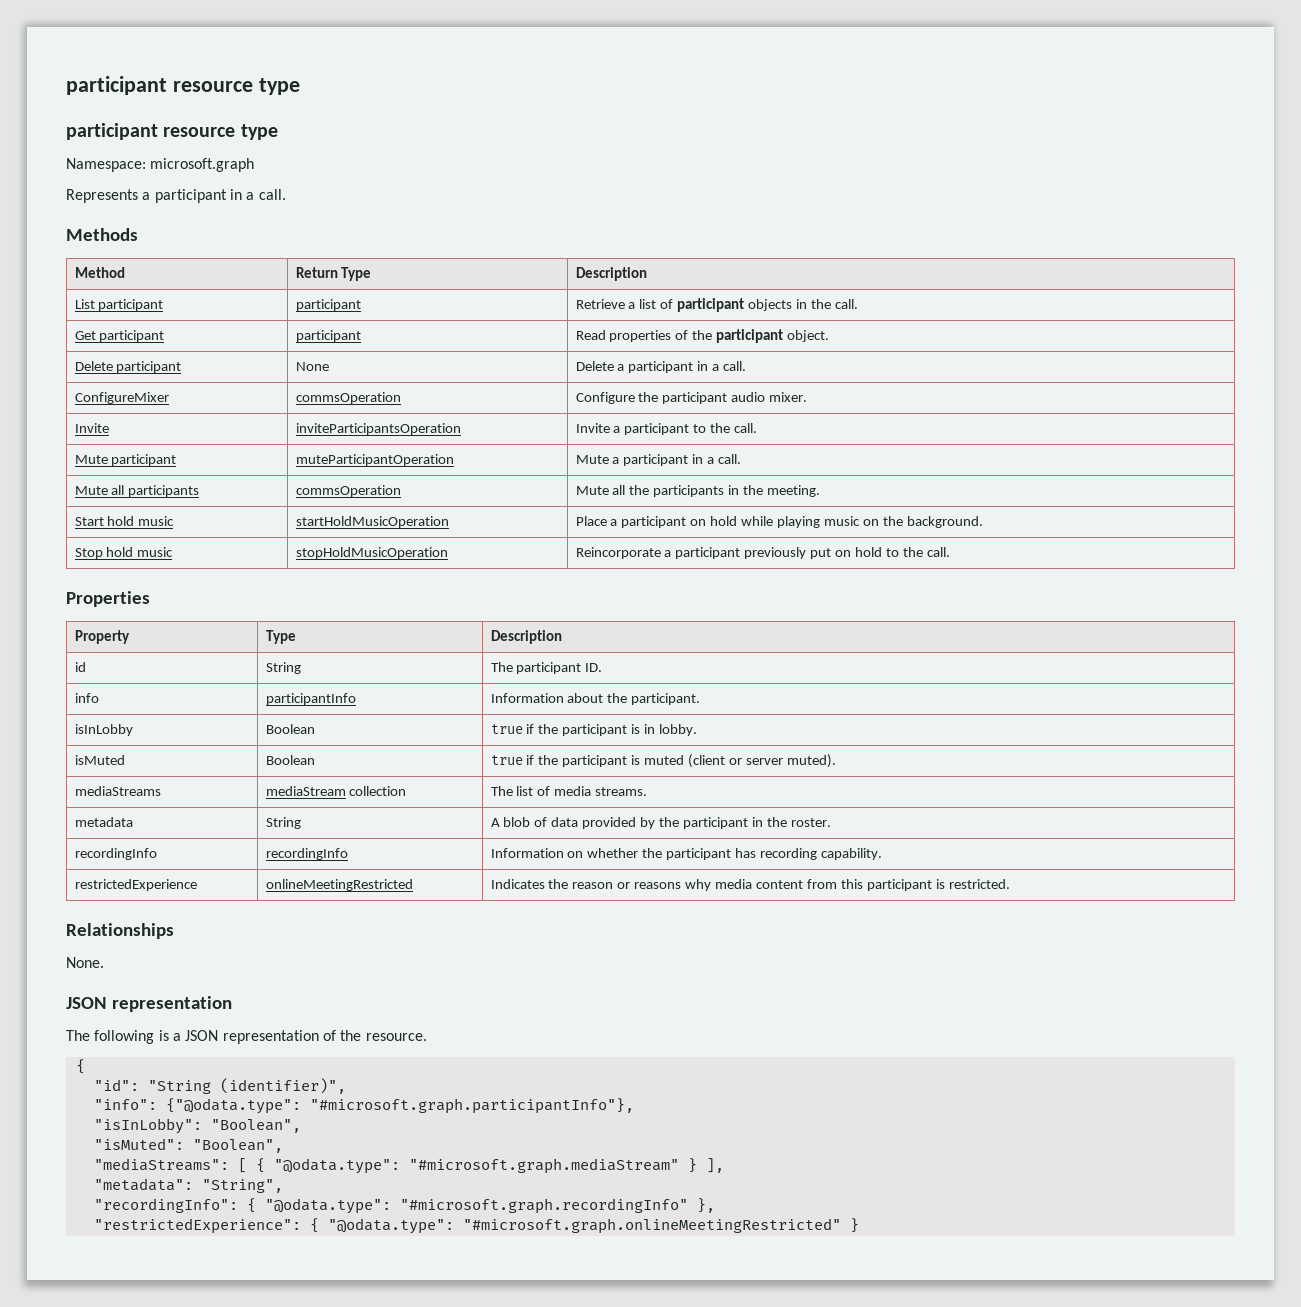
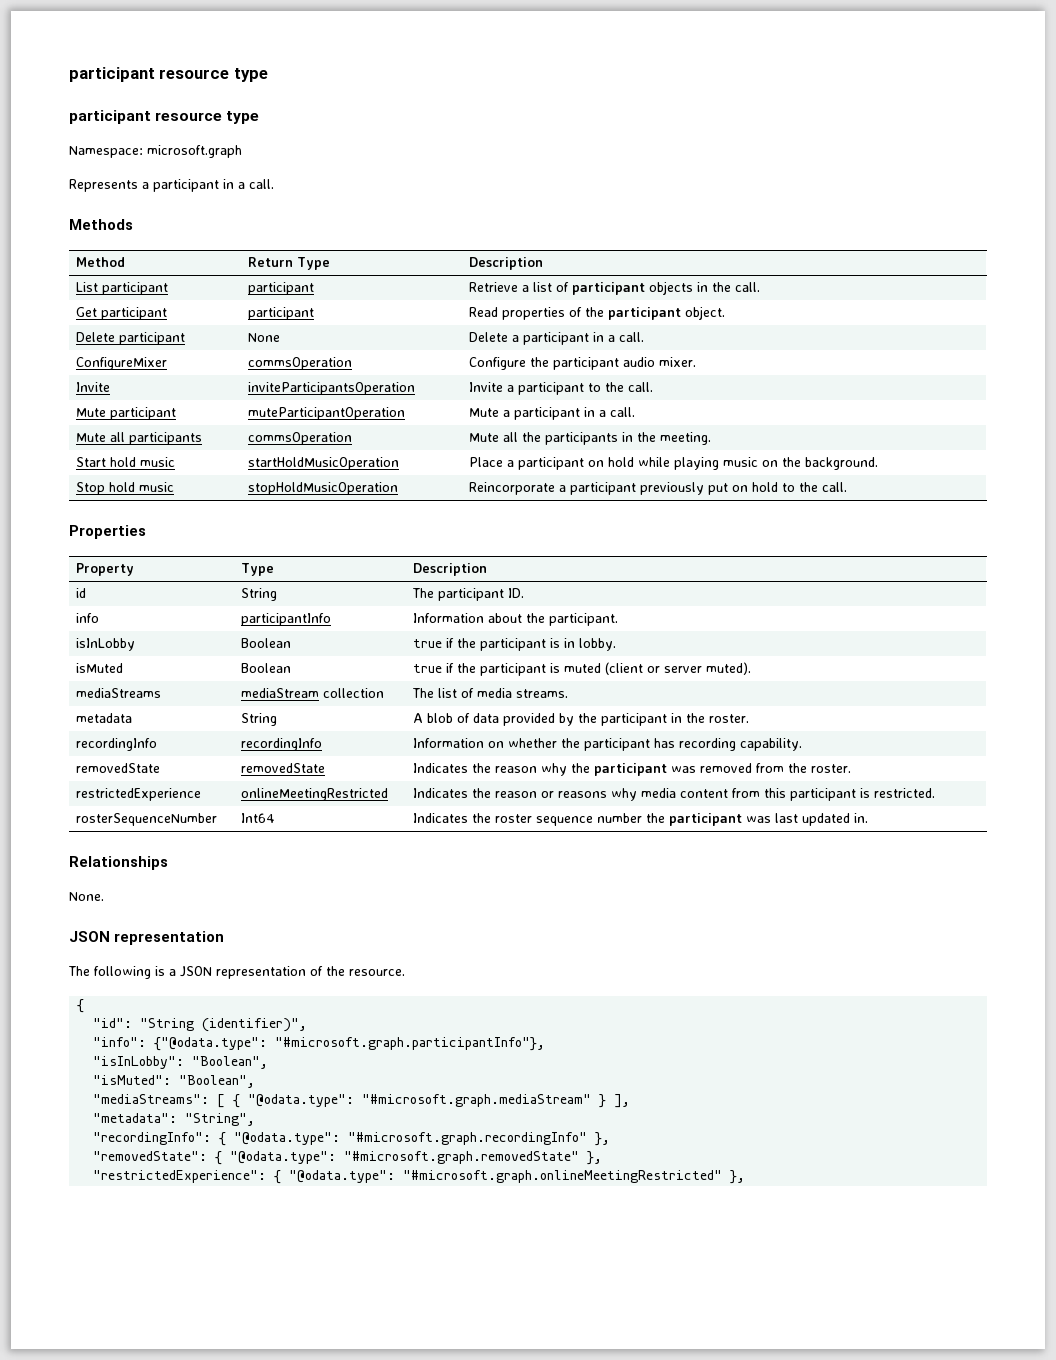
+ removedState | removedState | Indicates the reason why the participant was removed from the roster.
+ rosterSequenceNumber | Int64 | Indicates the roster sequence number the participant was last updated in.
+ "removedState": { "@odata.type": "#microsoft.graph.removedState" },
- "restrictedExperience": { "@odata.type": "#microsoft.graph.onlineMeetingRestricted" }
+ "restrictedExperience": { "@odata.type": "#microsoft.graph.onlineMeetingRestricted" },

